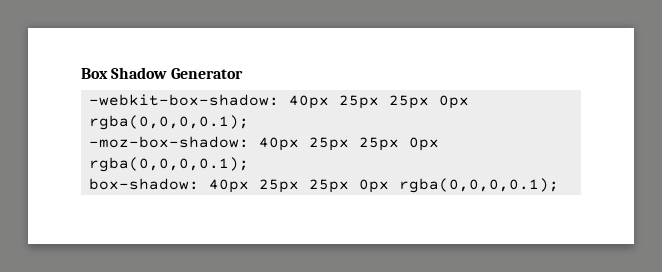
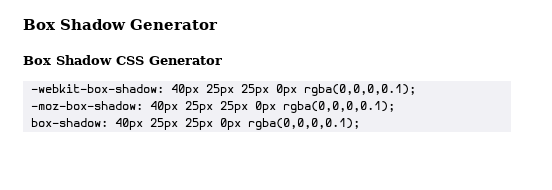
+ Box Shadow CSS Generator

